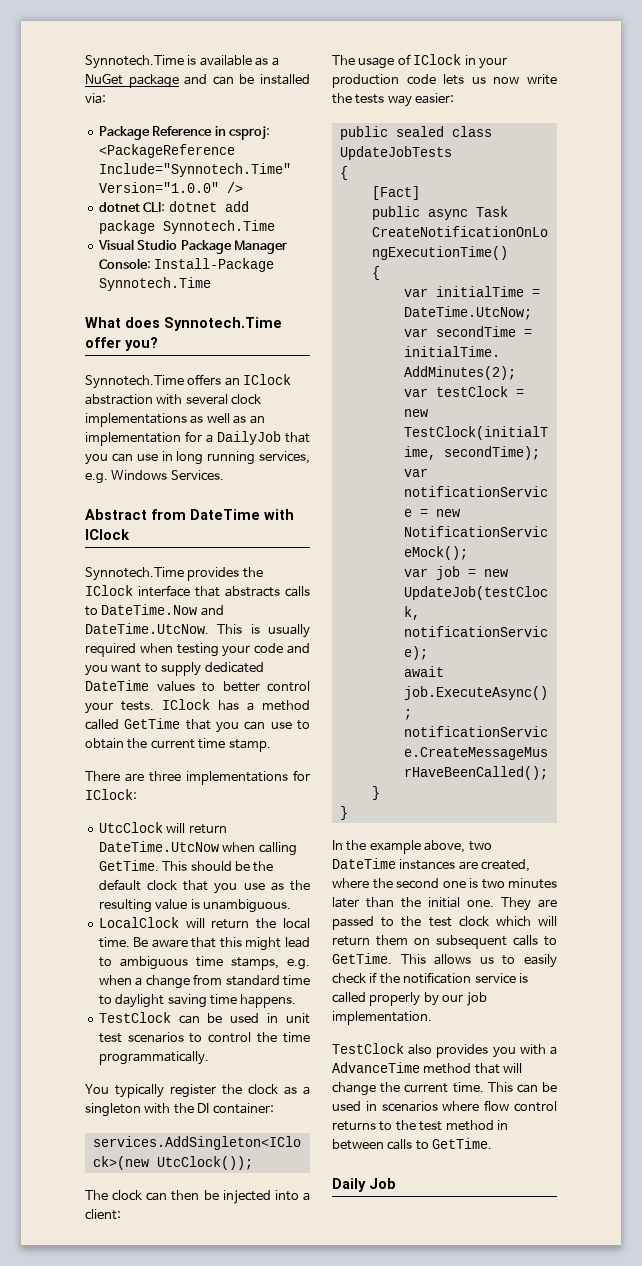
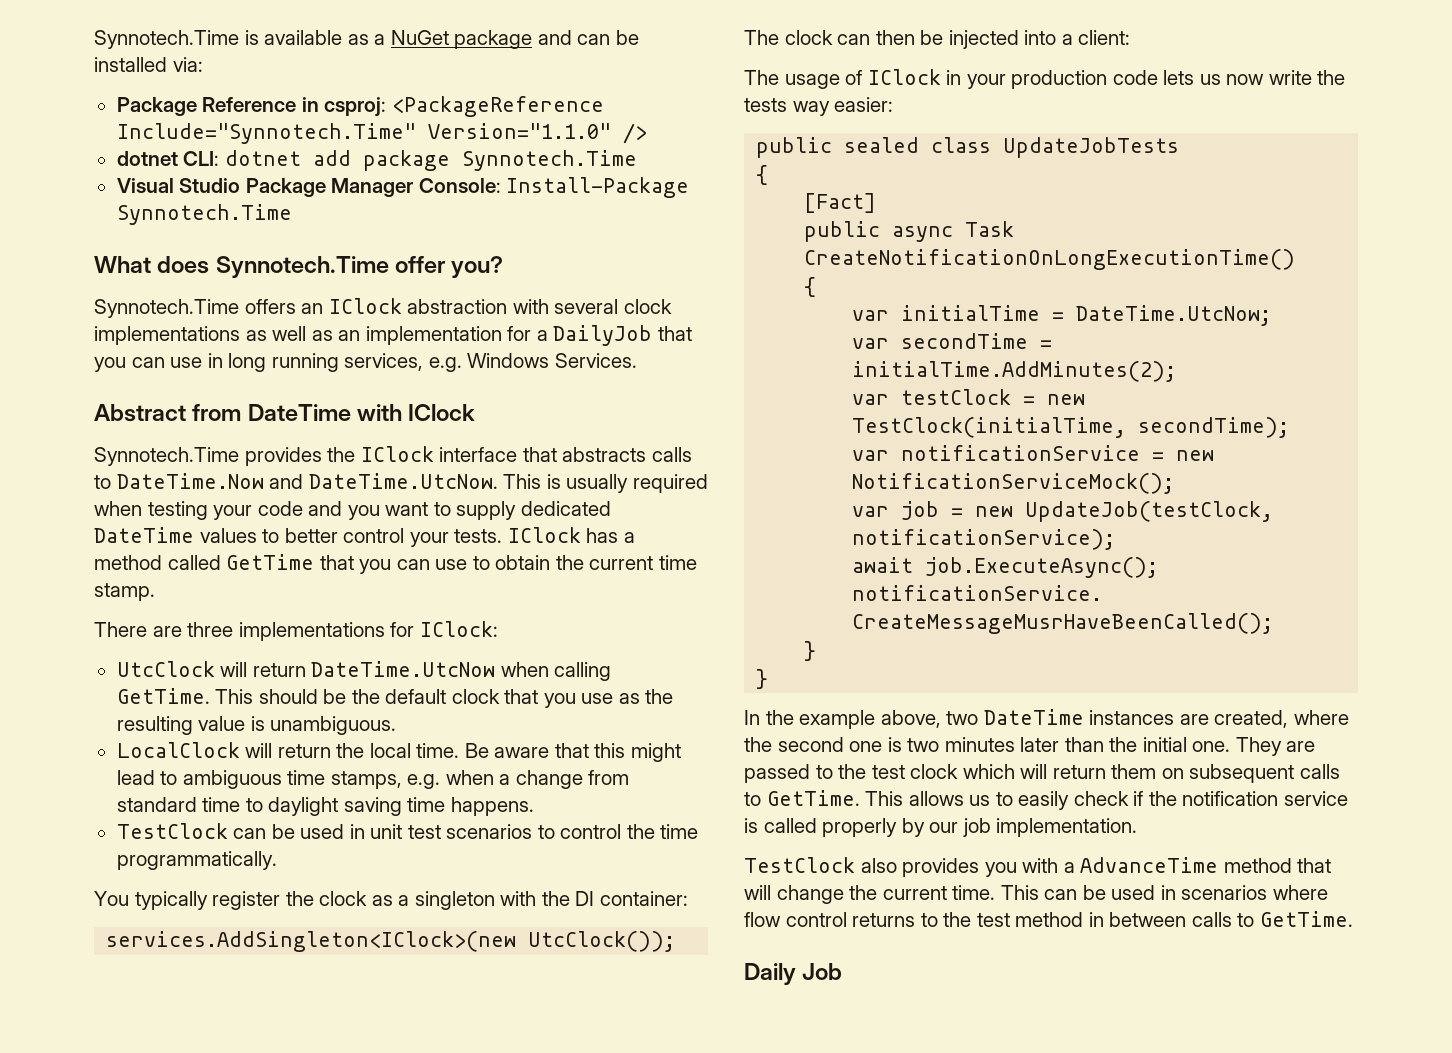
- Package Reference in csproj: <PackageReference Include="Synnotech.Time" Version="1.0.0" />
+ Package Reference in csproj: <PackageReference Include="Synnotech.Time" Version="1.1.0" />

